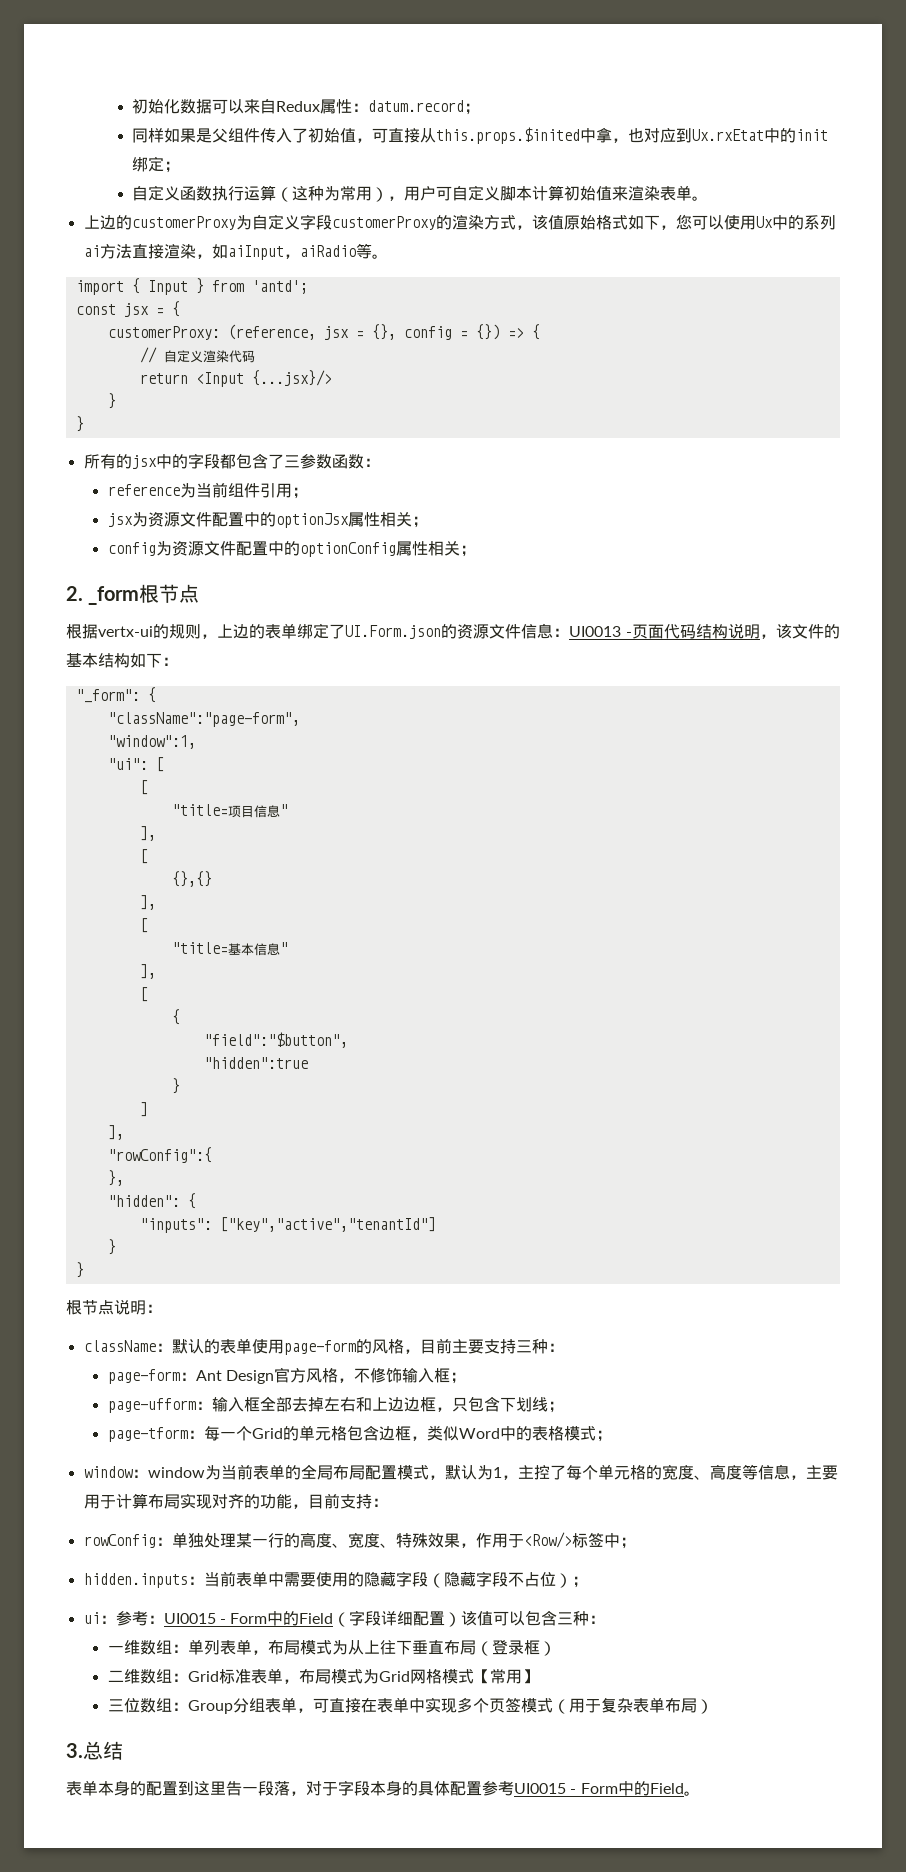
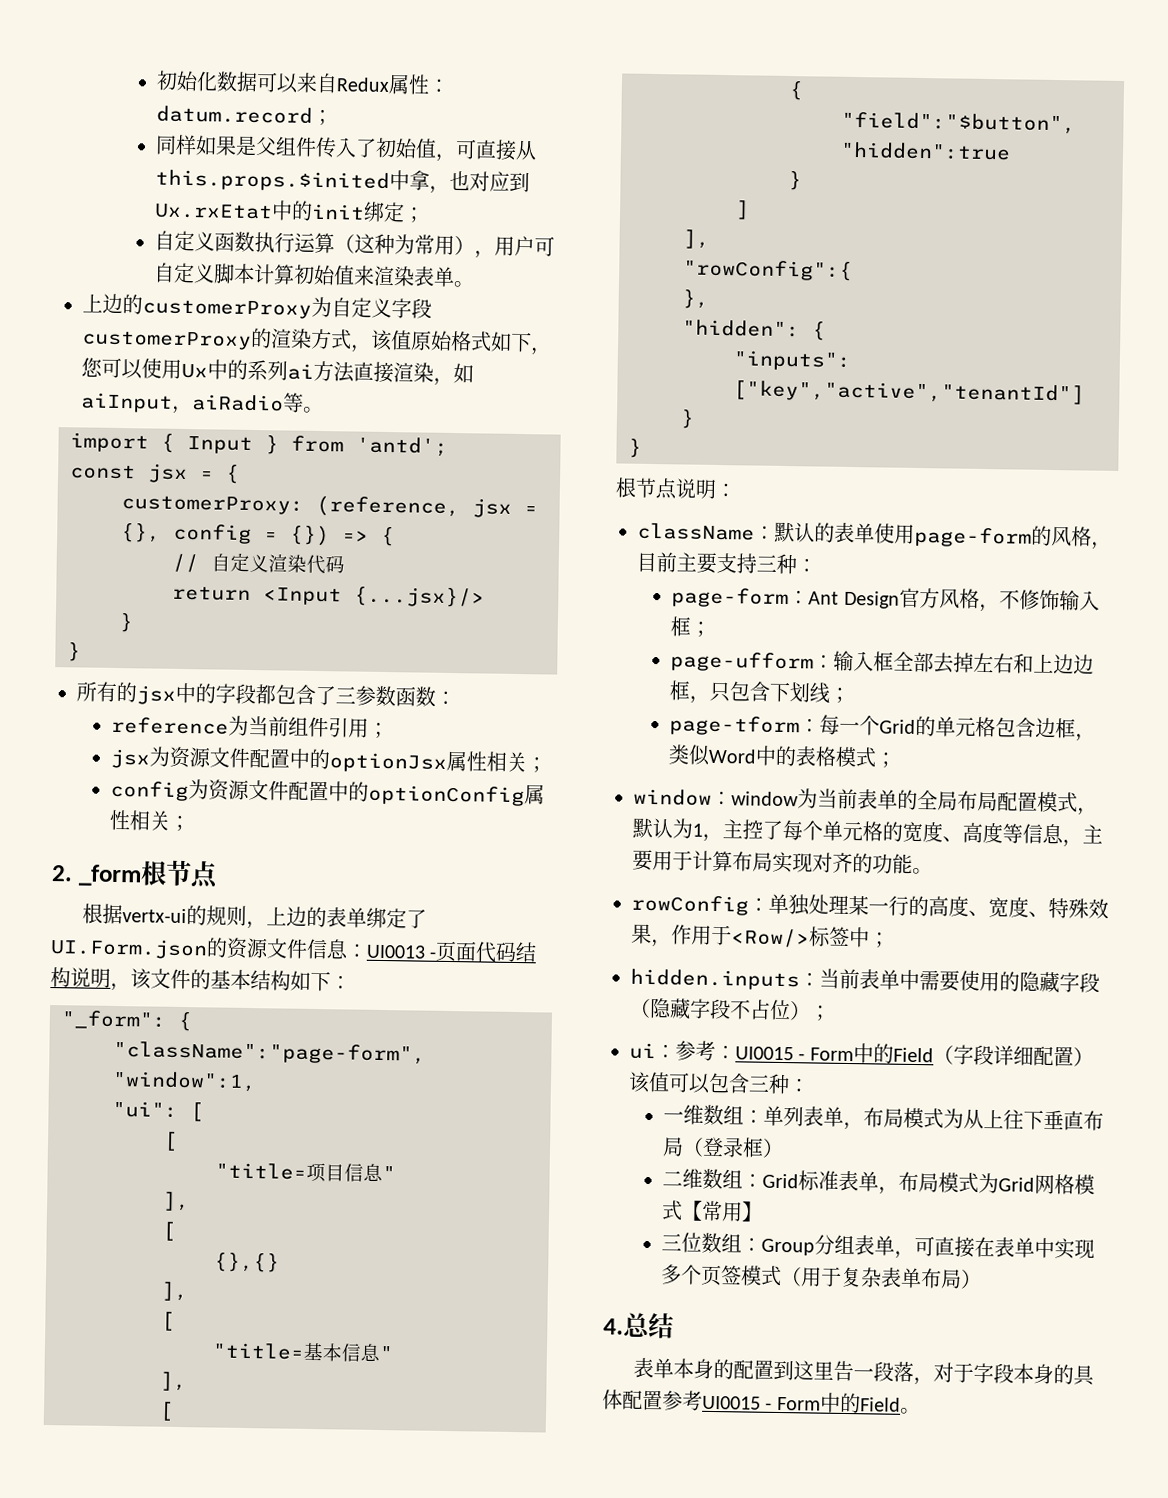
- window：window为当前表单的全局布局配置模式，默认为1，主控了每个单元格的宽度、高度等信息，主要用于计算布局实现对齐的功能，目前支持：
+ window：window为当前表单的全局布局配置模式，默认为1，主控了每个单元格的宽度、高度等信息，主要用于计算布局实现对齐的功能。
- 3.总结
+ 4.总结

